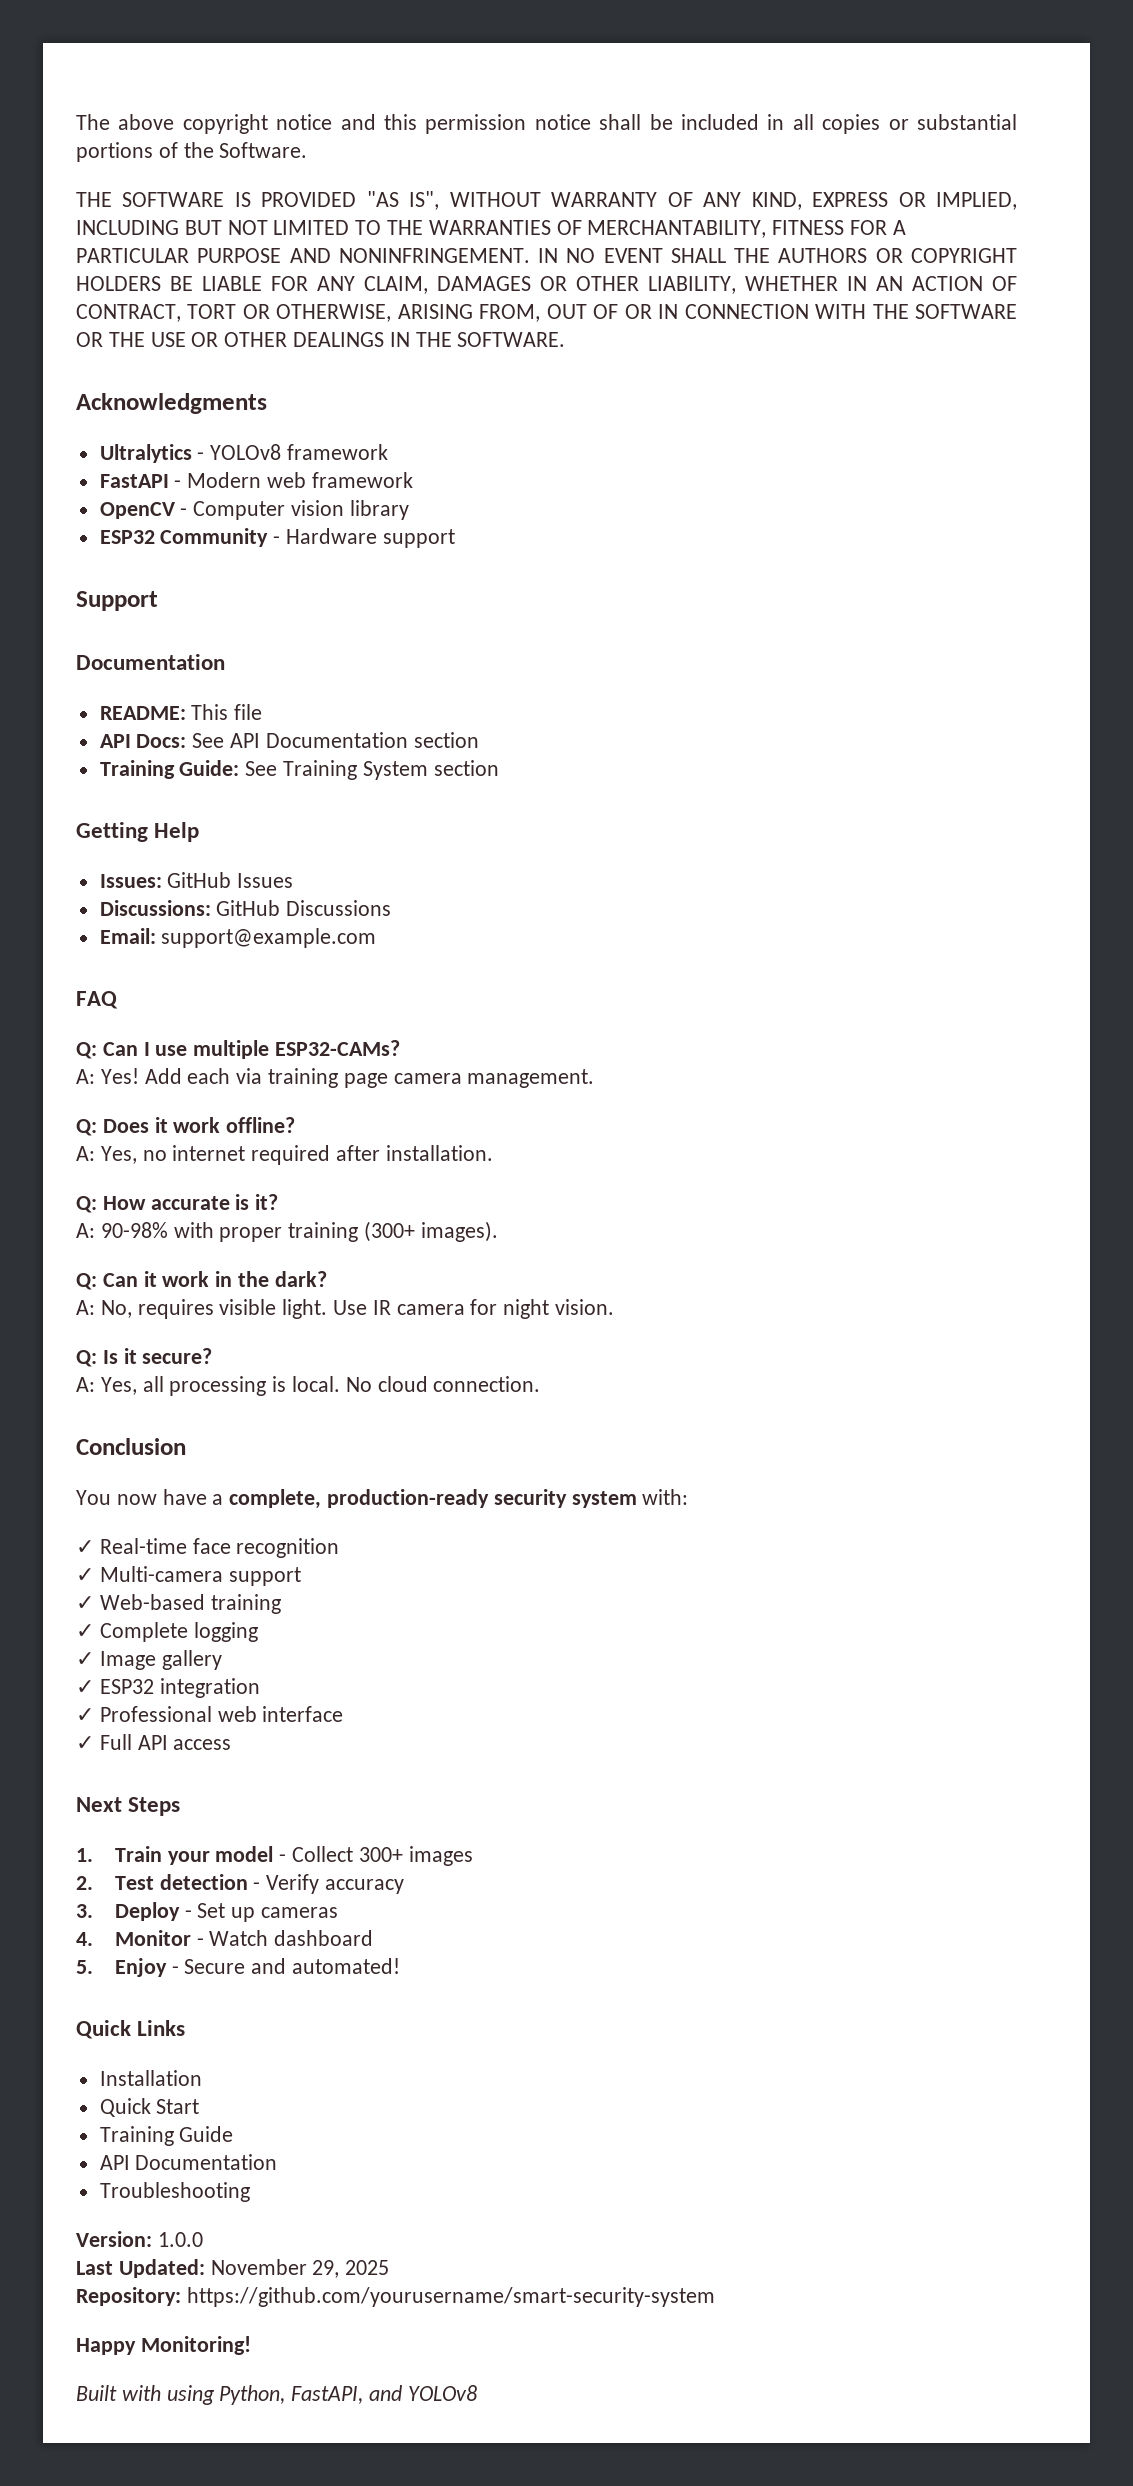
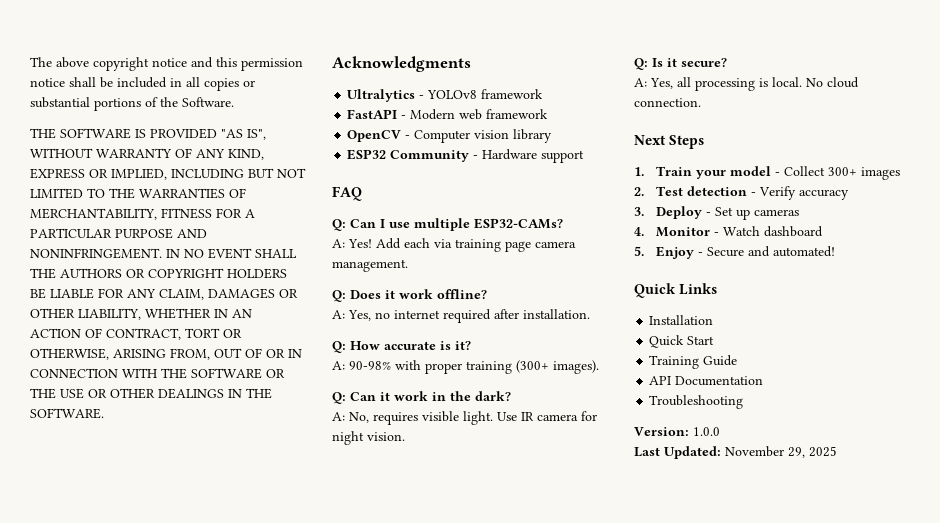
- Support
- Documentation
- README: This file
- API Docs: See API Documentation section
- Training Guide: See Training System section
- Getting Help
- Issues: GitHub Issues
- Discussions: GitHub Discussions
- Email: support@example.com
- Conclusion
- You now have a complete, production-ready security system with:
- ✓ Real-time face recognition
- ✓ Multi-camera support
- ✓ Web-based training
- ✓ Complete logging
- ✓ Image gallery
- ✓ ESP32 integration
- ✓ Professional web interface
- ✓ Full API access
- Repository: https://github.com/yourusername/smart-security-system
- Happy Monitoring!
- Built with using Python, FastAPI, and YOLOv8

